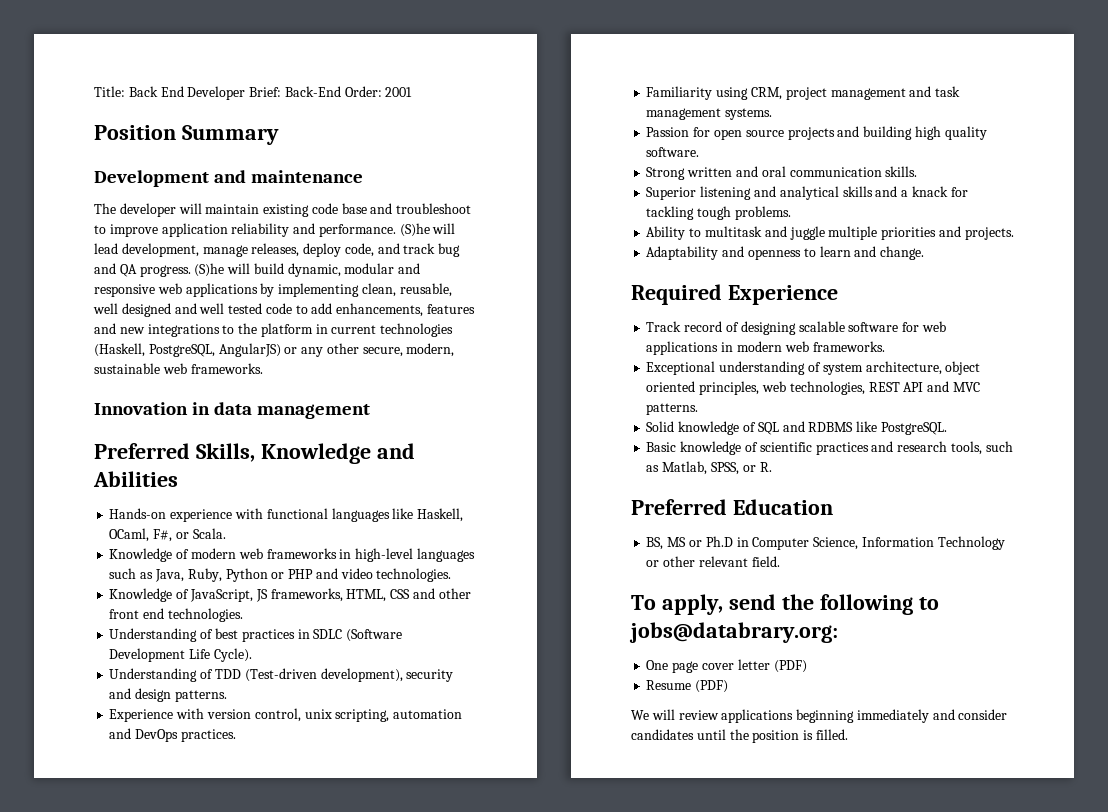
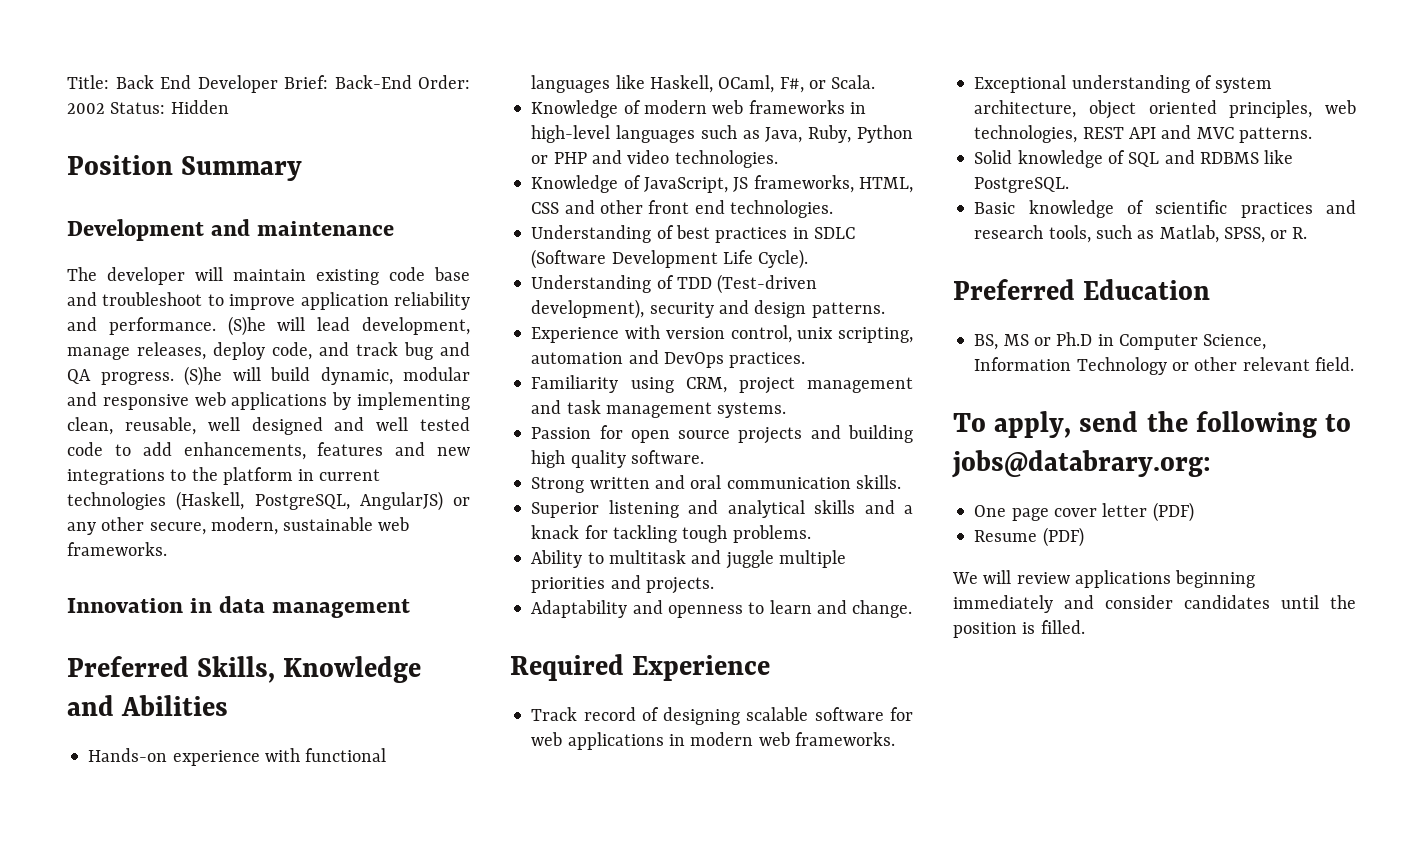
- Title: Back End Developer Brief: Back-End Order: 2001
+ Title: Back End Developer Brief: Back-End Order: 2002 Status: Hidden

